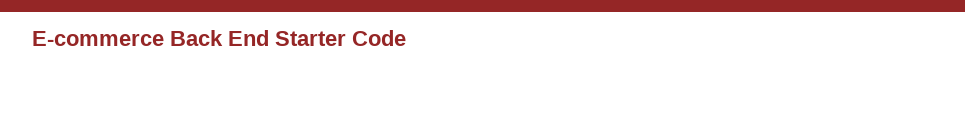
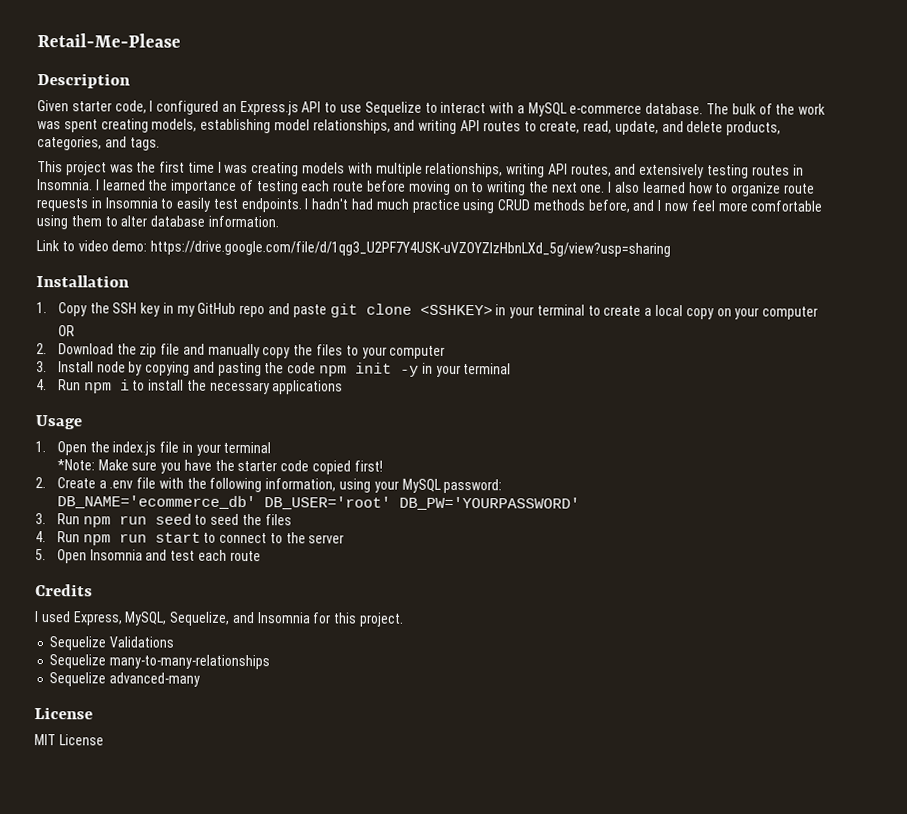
- E-commerce Back End Starter Code
+ Retail-Me-Please
+ Description
+ Given starter code, I configured an Express.js API to use Sequelize to interact with a MySQL e-commerce database. The bulk of the work was spent creating models, establishing model relationships, and writing API routes to create, read, update, and delete products, categories, and tags.
+ This project was the first time I was creating models with multiple relationships, writing API routes, and extensively testing routes in Insomnia. I learned the importance of testing each route before moving on to writing the next one. I also learned how to organize route requests in Insomnia to easily test endpoints. I hadn't had much practice using CRUD methods before, and I now feel more comfortable using them to alter database information.
+ Link to video demo: https://drive.google.com/file/d/1qg3_U2PF7Y4USK-uVZOYZlzHbnLXd_5g/view?usp=sharing
+ Installation
+ 1. Copy the SSH key in my GitHub repo and paste git clone <SSHKEY> in your terminal to create a local copy on your computer
+ OR
+ 2. Download the zip file and manually copy the files to your computer
+ 3. Install node by copying and pasting the code npm init -y in your terminal
+ 4. Run npm i to install the necessary applications
+ Usage
+ 1. Open the index.js file in your terminal
+ *Note: Make sure you have the starter code copied first!
+ 2. Create a .env file with the following information, using your MySQL password:
+ DB_NAME='ecommerce_db' DB_USER='root' DB_PW='YOURPASSWORD'
+ 3. Run npm run seed to seed the files
+ 4. Run npm run start to connect to the server
+ 5. Open Insomnia and test each route
+ Credits
+ I used Express, MySQL, Sequelize, and Insomnia for this project.
+ Sequelize Validations
+ Sequelize many-to-many-relationships
+ Sequelize advanced-many
+ License
+ MIT License

